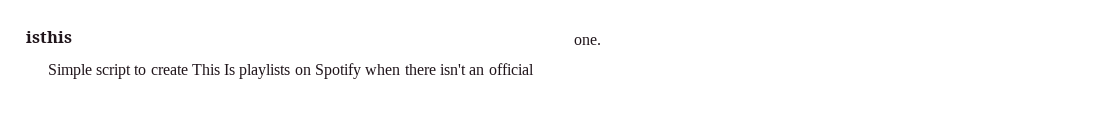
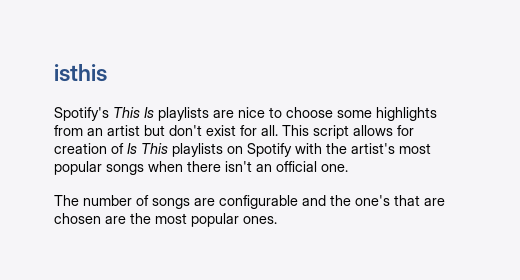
- Simple script to create This Is playlists on Spotify when there isn't an official one.
+ Spotify's This Is playlists are nice to choose some highlights from an artist but don't exist for all. This script allows for creation of Is This playlists on Spotify with the artist's most popular songs when there isn't an official one.
+ The number of songs are configurable and the one's that are chosen are the most popular ones.

